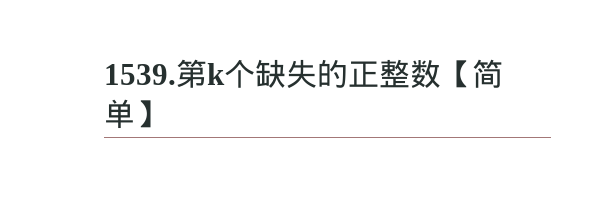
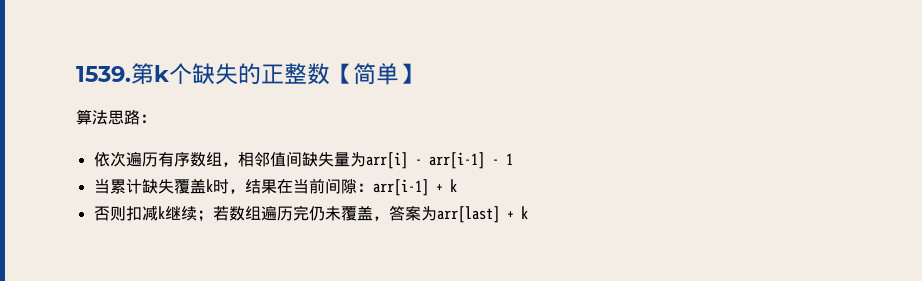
+ 算法思路：
+ 依次遍历有序数组，相邻值间缺失量为arr[i] - arr[i-1] - 1
+ 当累计缺失覆盖k时，结果在当前间隙：arr[i-1] + k
+ 否则扣减k继续；若数组遍历完仍未覆盖，答案为arr[last] + k

